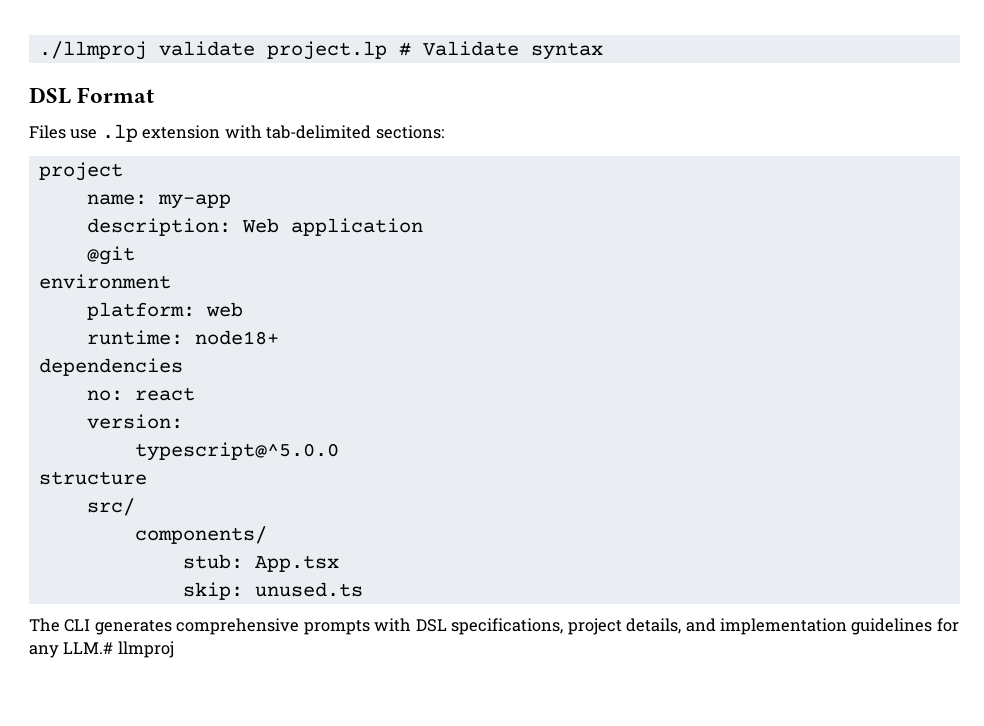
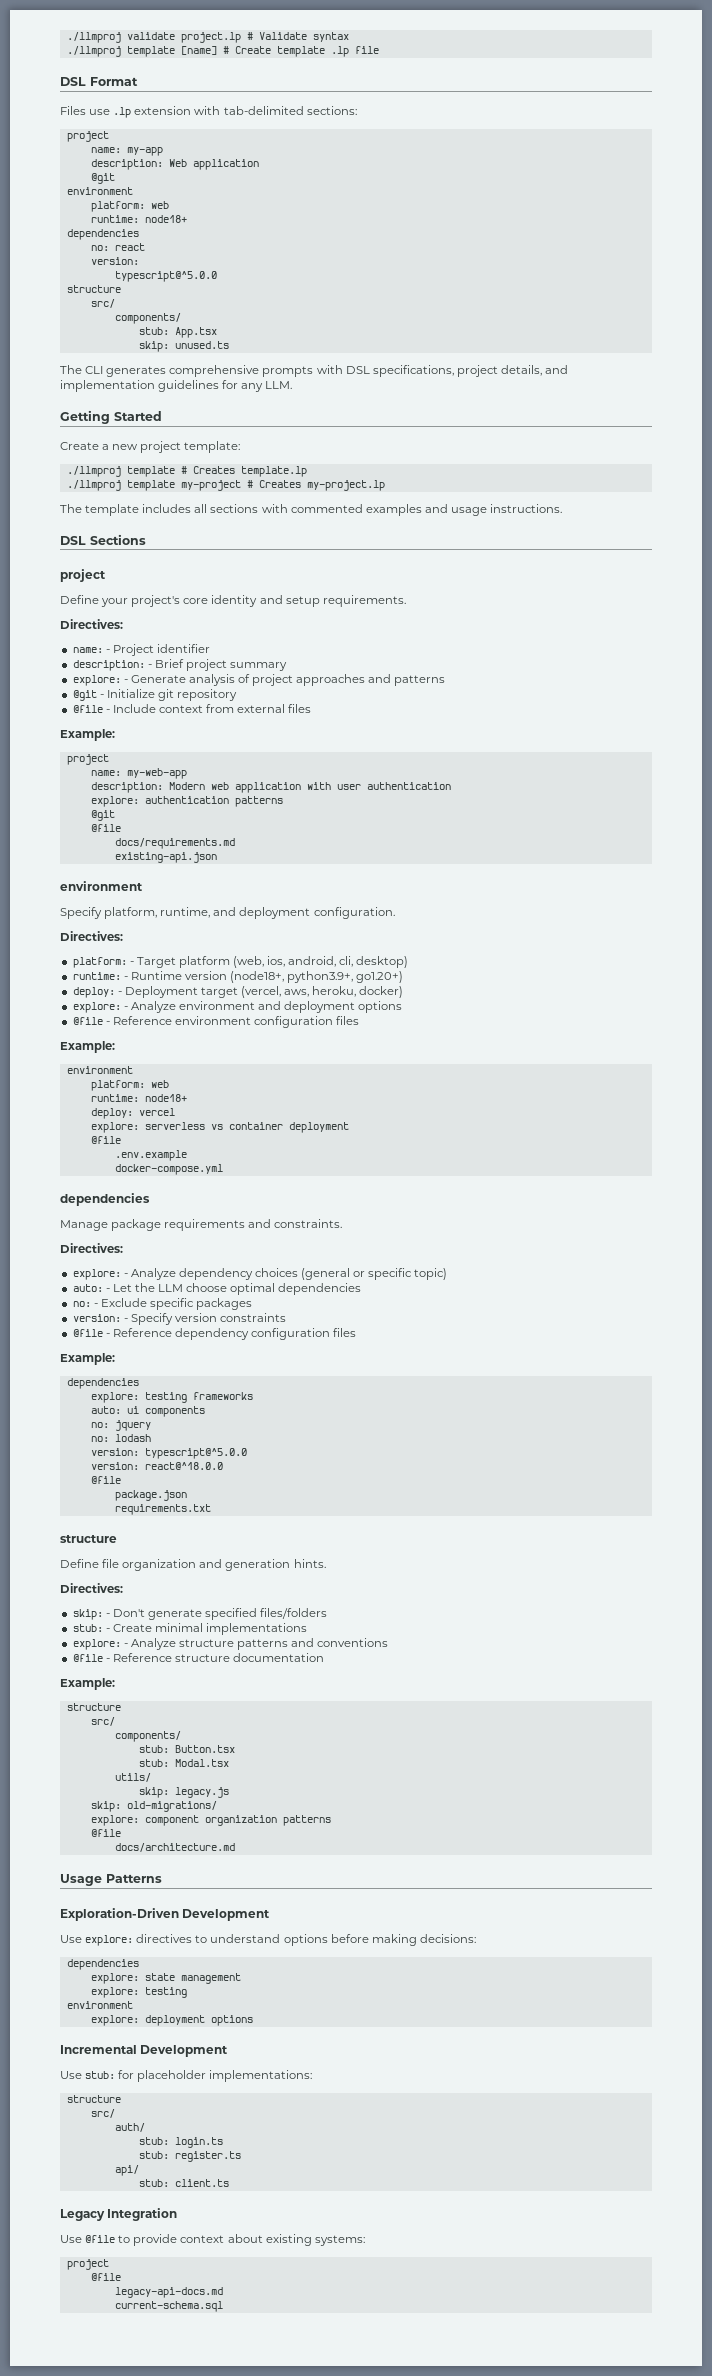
+ ./llmproj template [name] # Create template .lp file
- The CLI generates comprehensive prompts with DSL specifications, project details, and implementation guidelines for any LLM.# llmproj
+ The CLI generates comprehensive prompts with DSL specifications, project details, and implementation guidelines for any LLM.
+ Getting Started
+ Create a new project template:
+ ./llmproj template # Creates template.lp
+ ./llmproj template my-project # Creates my-project.lp
+ The template includes all sections with commented examples and usage instructions.
+ DSL Sections
+ project
+ Define your project's core identity and setup requirements.
+ Directives:
+ name: - Project identifier
+ description: - Brief project summary
+ explore: - Generate analysis of project approaches and patterns
+ @git - Initialize git repository
+ @file - Include context from external files
+ Example:
+ project
+ name: my-web-app
+ description: Modern web application with user authentication
+ explore: authentication patterns
+ @git
+ @file
+ docs/requirements.md
+ existing-api.json
+ environment
+ Specify platform, runtime, and deployment configuration.
+ Directives:
+ platform: - Target platform (web, ios, android, cli, desktop)
+ runtime: - Runtime version (node18+, python3.9+, go1.20+)
+ deploy: - Deployment target (vercel, aws, heroku, docker)
+ explore: - Analyze environment and deployment options
+ @file - Reference environment configuration files
+ Example:
+ environment
+ platform: web
+ runtime: node18+
+ deploy: vercel
+ explore: serverless vs container deployment
+ @file
+ .env.example
+ docker-compose.yml
+ dependencies
+ Manage package requirements and constraints.
+ Directives:
+ explore: - Analyze dependency choices (general or specific topic)
+ auto: - Let the LLM choose optimal dependencies
+ no: - Exclude specific packages
+ version: - Specify version constraints
+ @file - Reference dependency configuration files
+ Example:
+ dependencies
+ explore: testing frameworks
+ auto: ui components
+ no: jquery
+ no: lodash
+ version: typescript@^5.0.0
+ version: react@^18.0.0
+ @file
+ package.json
+ requirements.txt
+ structure
+ Define file organization and generation hints.
+ Directives:
+ skip: - Don't generate specified files/folders
+ stub: - Create minimal implementations
+ explore: - Analyze structure patterns and conventions
+ @file - Reference structure documentation
+ Example:
+ structure
+ src/
+ components/
+ stub: Button.tsx
+ stub: Modal.tsx
+ utils/
+ skip: legacy.js
+ skip: old-migrations/
+ explore: component organization patterns
+ @file
+ docs/architecture.md
+ Usage Patterns
+ Exploration-Driven Development
+ Use explore: directives to understand options before making decisions:
+ dependencies
+ explore: state management
+ explore: testing
+ environment
+ explore: deployment options
+ Incremental Development
+ Use stub: for placeholder implementations:
+ structure
+ src/
+ auth/
+ stub: login.ts
+ stub: register.ts
+ api/
+ stub: client.ts
+ Legacy Integration
+ Use @file to provide context about existing systems:
+ project
+ @file
+ legacy-api-docs.md
+ current-schema.sql

